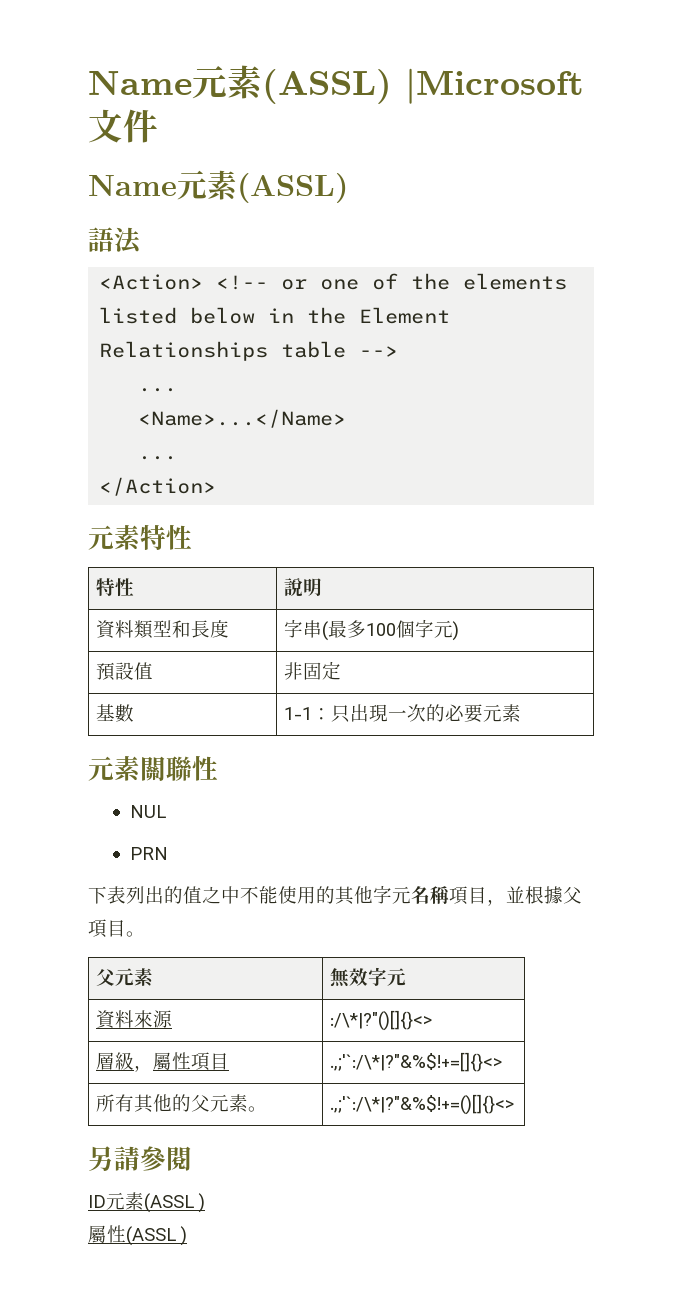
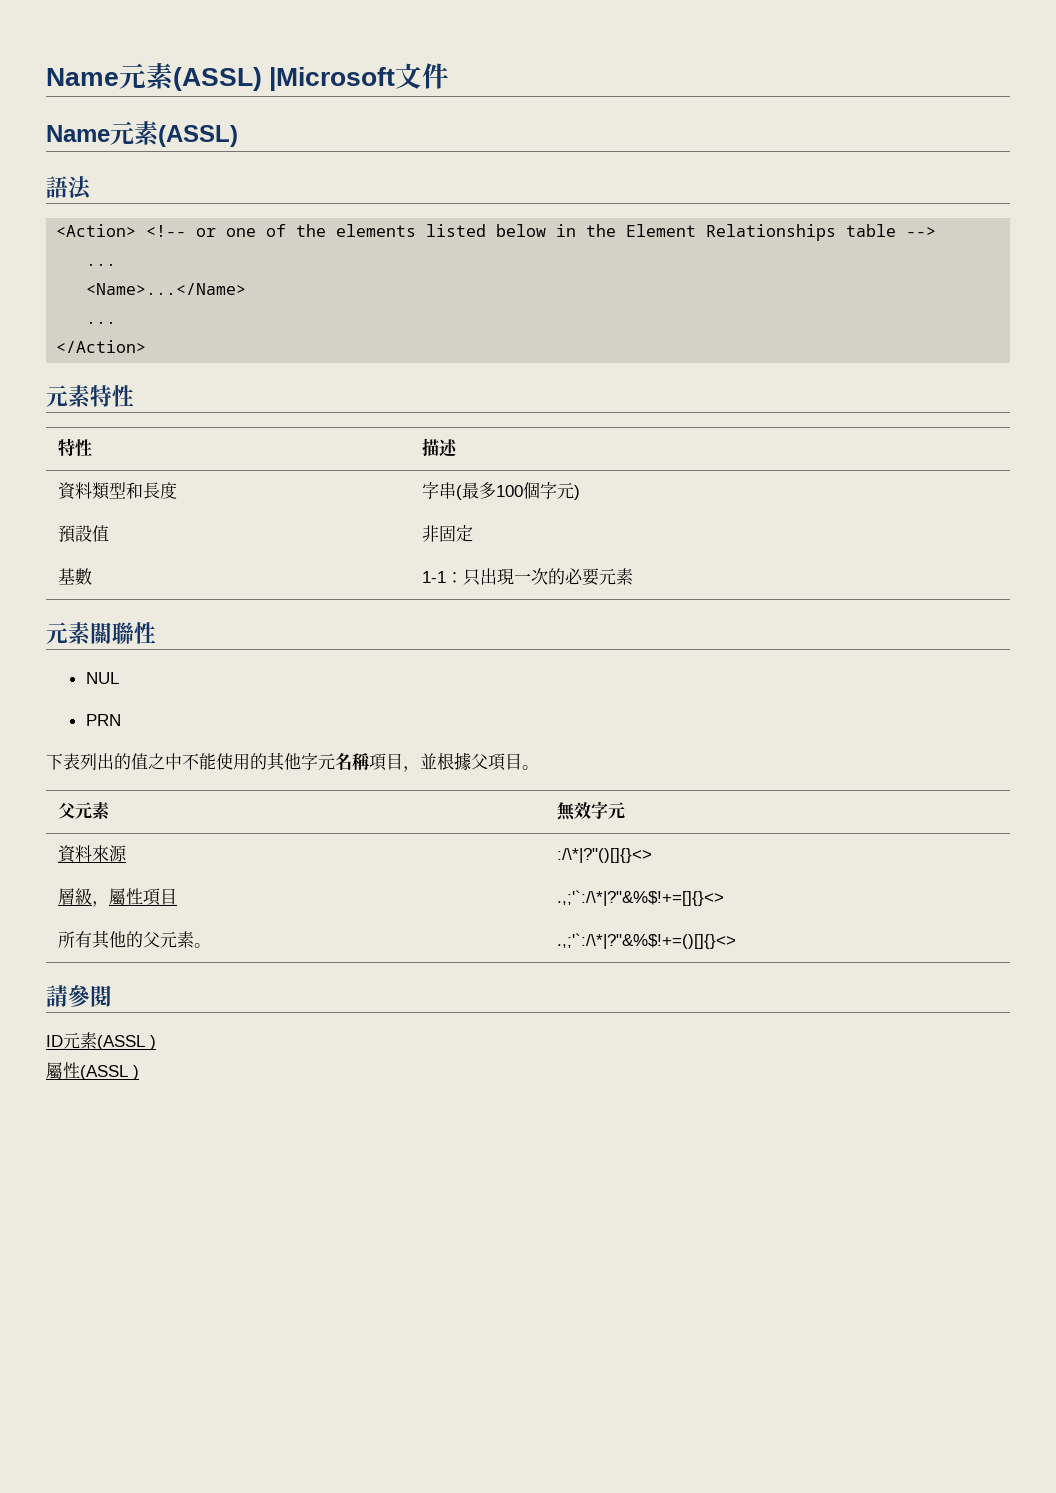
- 特性 | 說明
+ 特性 | 描述
- 另請參閱
+ 請參閱

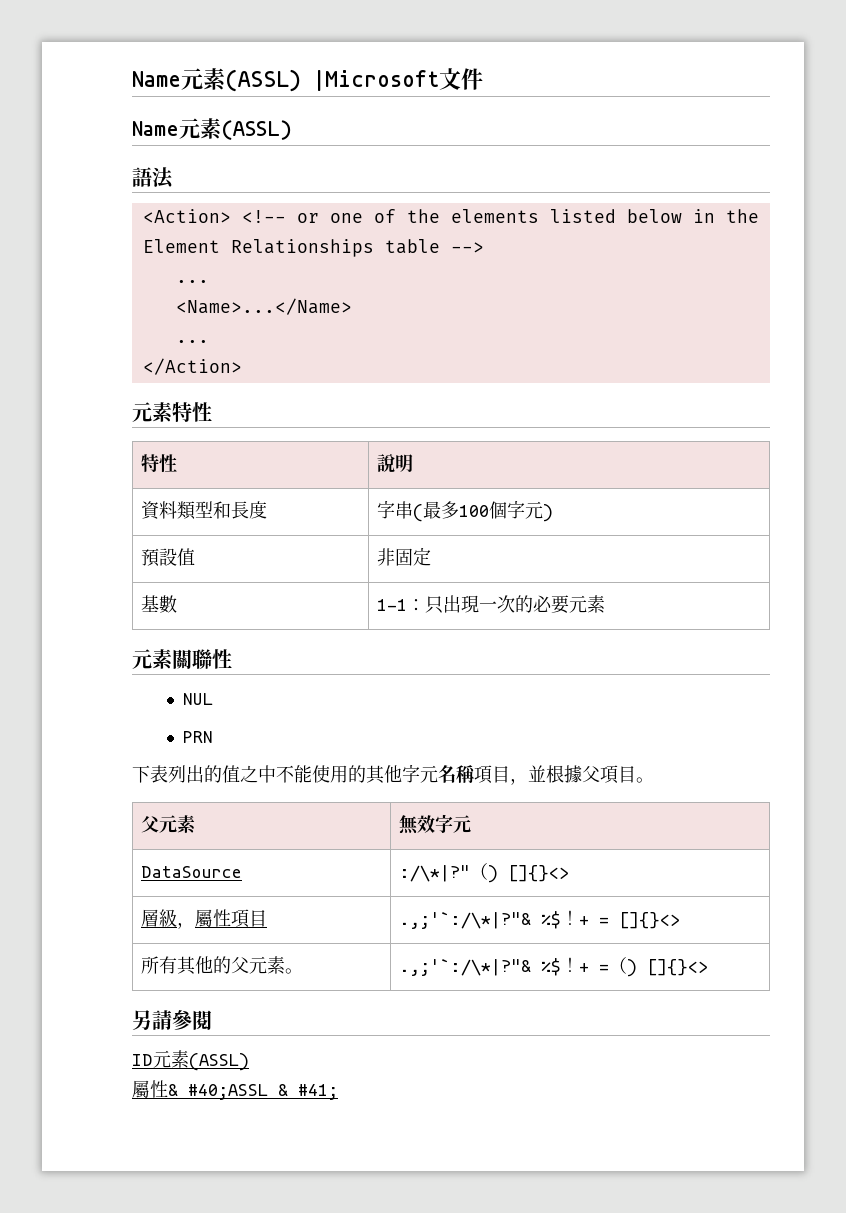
- 特性 | 描述
+ 特性 | 說明
- 資料來源 | :/\*|?"()[]{}<>
+ DataSource | :/\*|?"（) []{}<>
- 層級，屬性項目 | .,;'`:/\*|?"&%$!+=[]{}<>
+ 層級，屬性項目 | .,;'`:/\*|?"& %$！+ = []{}<>
- 所有其他的父元素。 | .,;'`:/\*|?"&%$!+=()[]{}<>
- 請參閱
+ 所有其他的父元素。 | .,;'`:/\*|?"& %$！+ =（) []{}<>
+ 另請參閱
- ID元素(ASSL )
- 屬性(ASSL )
+ ID元素(ASSL)
+ 屬性& #40;ASSL & #41;

